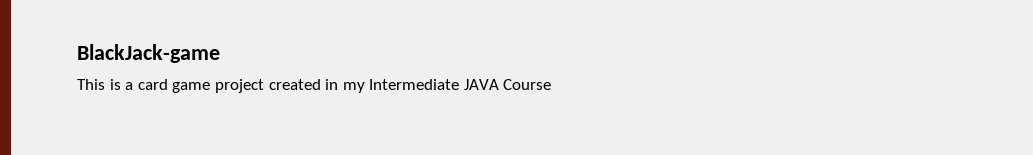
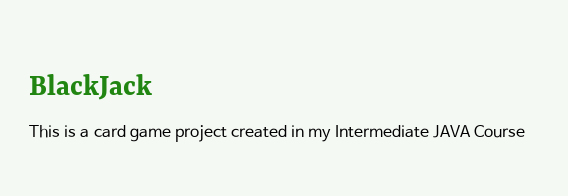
- BlackJack-game
+ BlackJack

